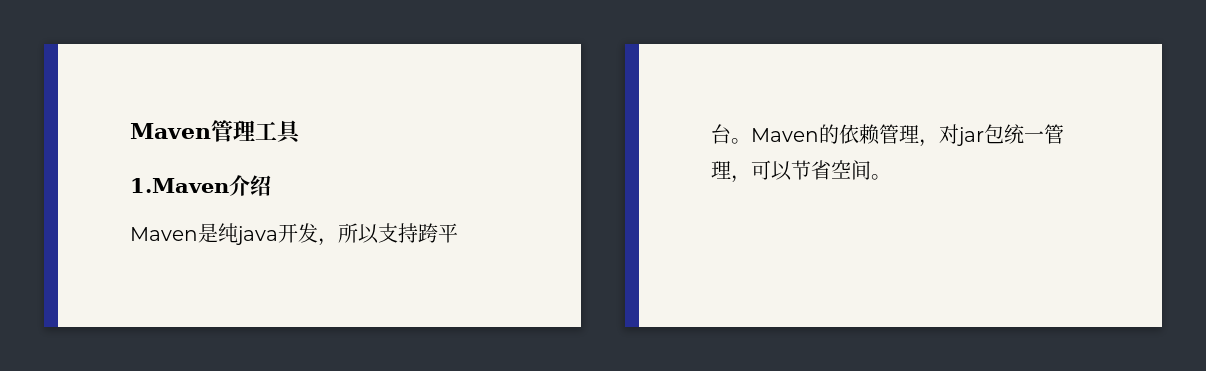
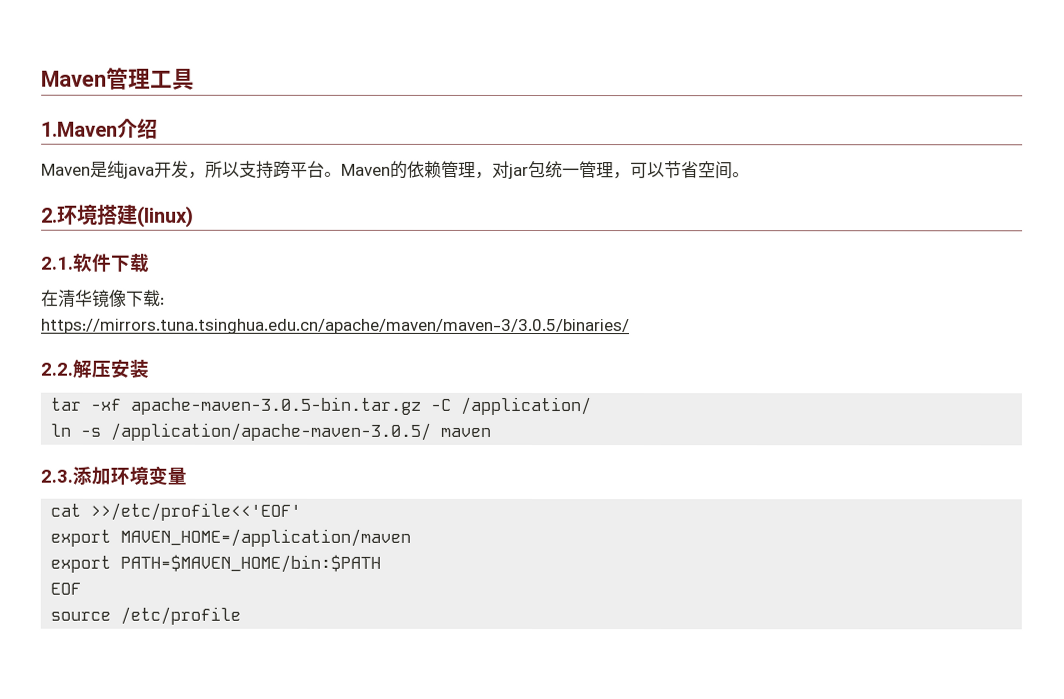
+ 2.环境搭建(linux)
+ 2.1.软件下载
+ 在清华镜像下载:
+ https://mirrors.tuna.tsinghua.edu.cn/apache/maven/maven-3/3.0.5/binaries/
+ 2.2.解压安装
+ tar -xf apache-maven-3.0.5-bin.tar.gz -C /application/
+ ln -s /application/apache-maven-3.0.5/ maven
+ 2.3.添加环境变量
+ cat >>/etc/profile<<'EOF'
+ export MAVEN_HOME=/application/maven
+ export PATH=$MAVEN_HOME/bin:$PATH
+ EOF
+ source /etc/profile

